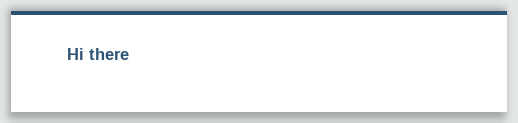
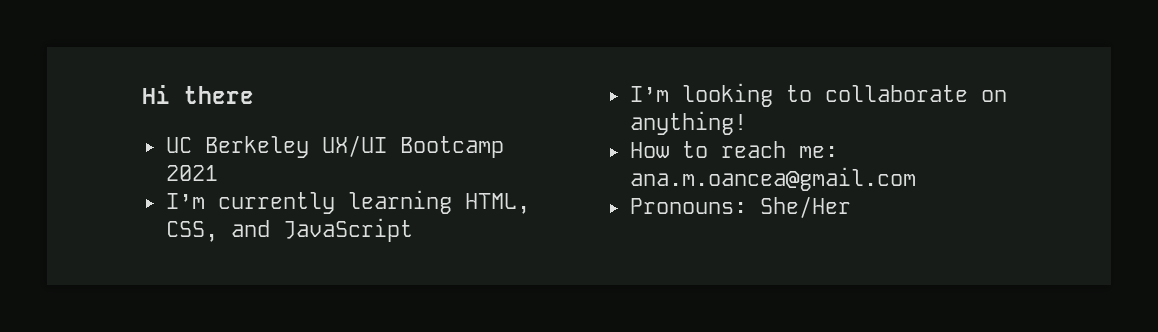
+ UC Berkeley UX/UI Bootcamp 2021
+ I’m currently learning HTML, CSS, and JavaScript
+ I’m looking to collaborate on anything!
+ How to reach me: ana.m.oancea@gmail.com
+ Pronouns: She/Her

